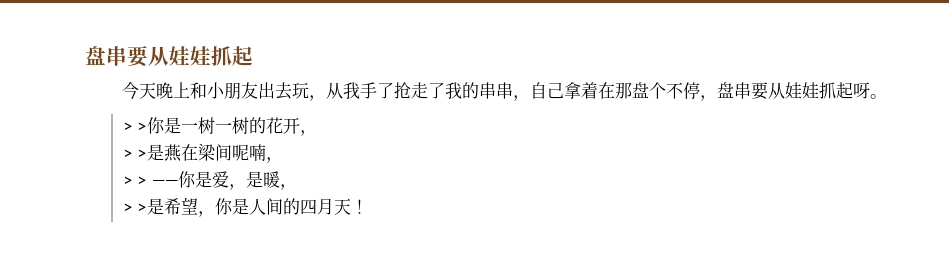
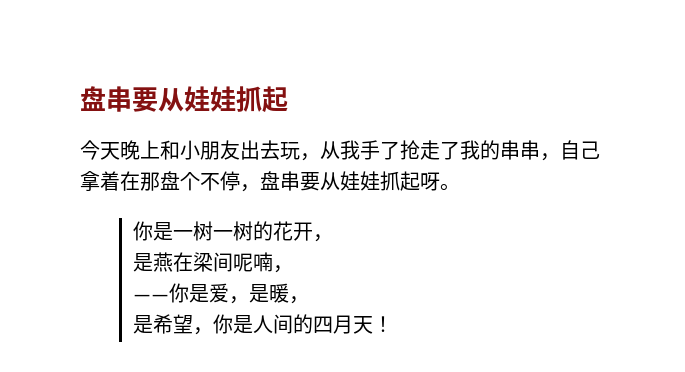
- > >你是一树一树的花开，
+ 你是一树一树的花开，
- > >是燕在梁间呢喃，
+ 是燕在梁间呢喃，
- > > ——你是爱，是暖，
+ ——你是爱，是暖，
- > >是希望，你是人间的四月天！
+ 是希望，你是人间的四月天！

